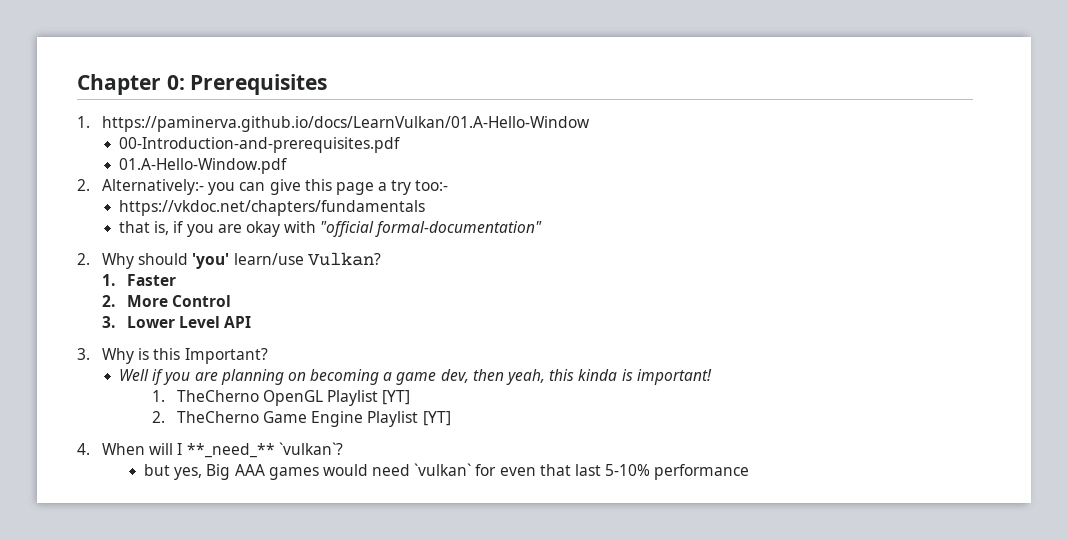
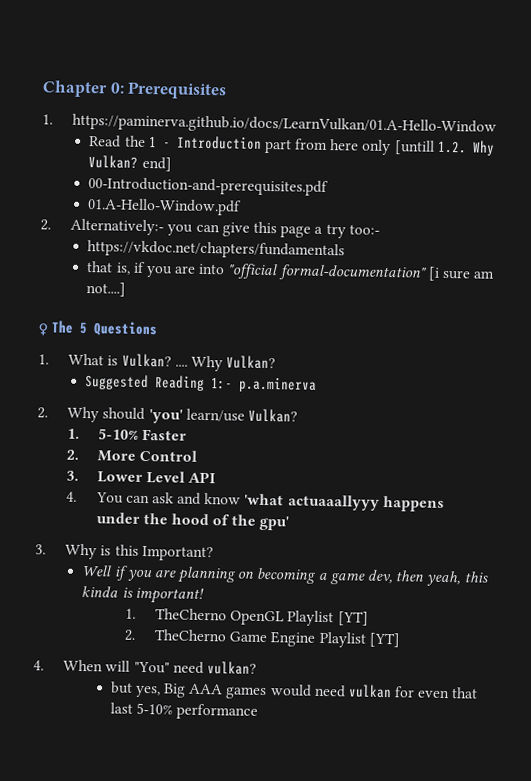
+ Read the 1 - Introduction part from here only [untill 1.2. Why Vulkan? end]
- that is, if you are okay with "official formal-documentation"
+ that is, if you are into "official formal-documentation" [i sure am not....]
+ ♀ The 5 Questions
+ 1. What is Vulkan? .... Why Vulkan?
+ Suggested Reading 1:- p.a.minerva
- 1. Faster
+ 1. 5-10% Faster
+ 4. You can ask and know 'what actuaaallyyy happens under the hood of the gpu'
- 4. When will I **_need_** `vulkan`?
+ 4. When will "You" need vulkan?
- but yes, Big AAA games would need `vulkan` for even that last 5-10% performance
+ but yes, Big AAA games would need vulkan for even that last 5-10% performance

